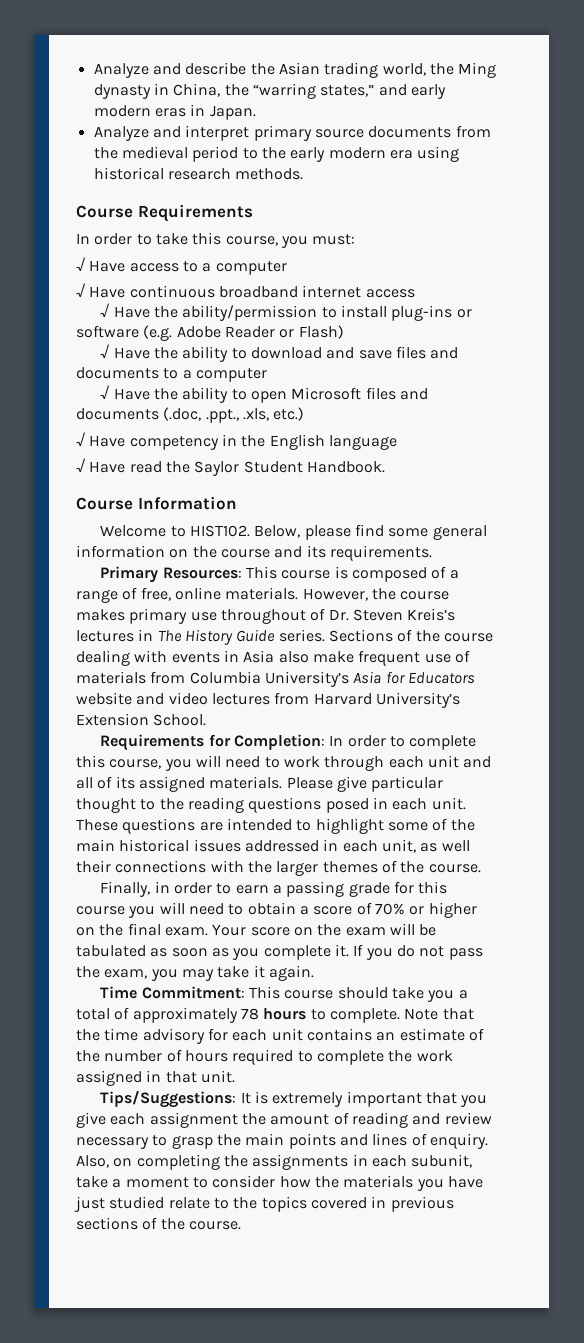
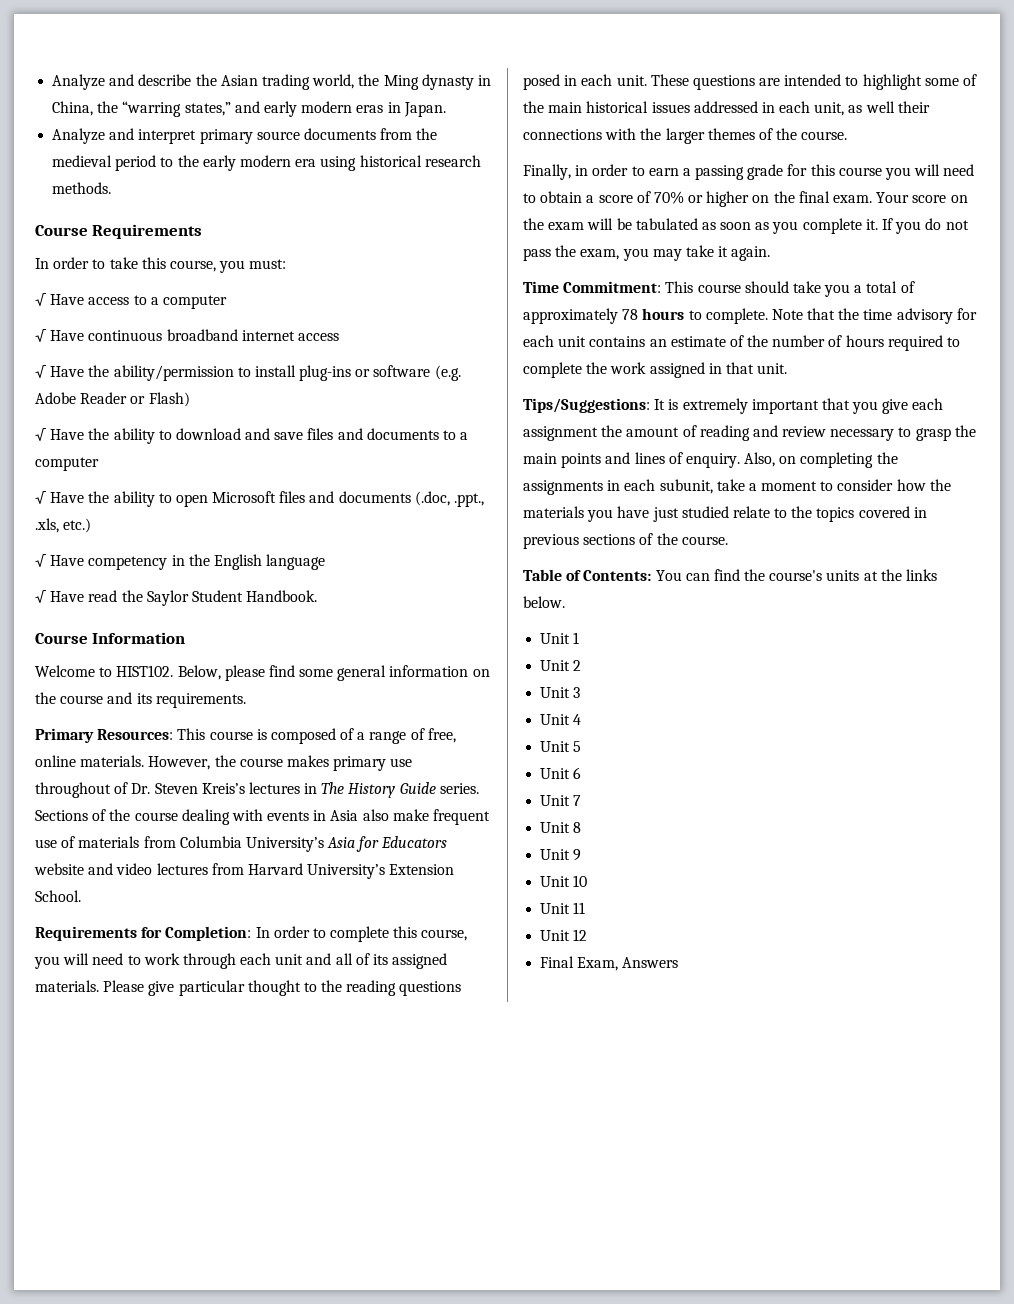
+ Table of Contents: You can find the course's units at the links below.
+ Unit 1
+ Unit 2
+ Unit 3
+ Unit 4
+ Unit 5
+ Unit 6
+ Unit 7
+ Unit 8
+ Unit 9
+ Unit 10
+ Unit 11
+ Unit 12
+ Final Exam, Answers

